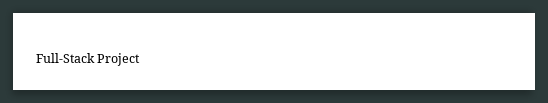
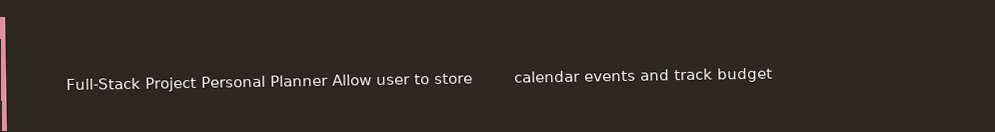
- Full-Stack Project
+ Full-Stack Project Personal Planner Allow user to store calendar events and track budget

